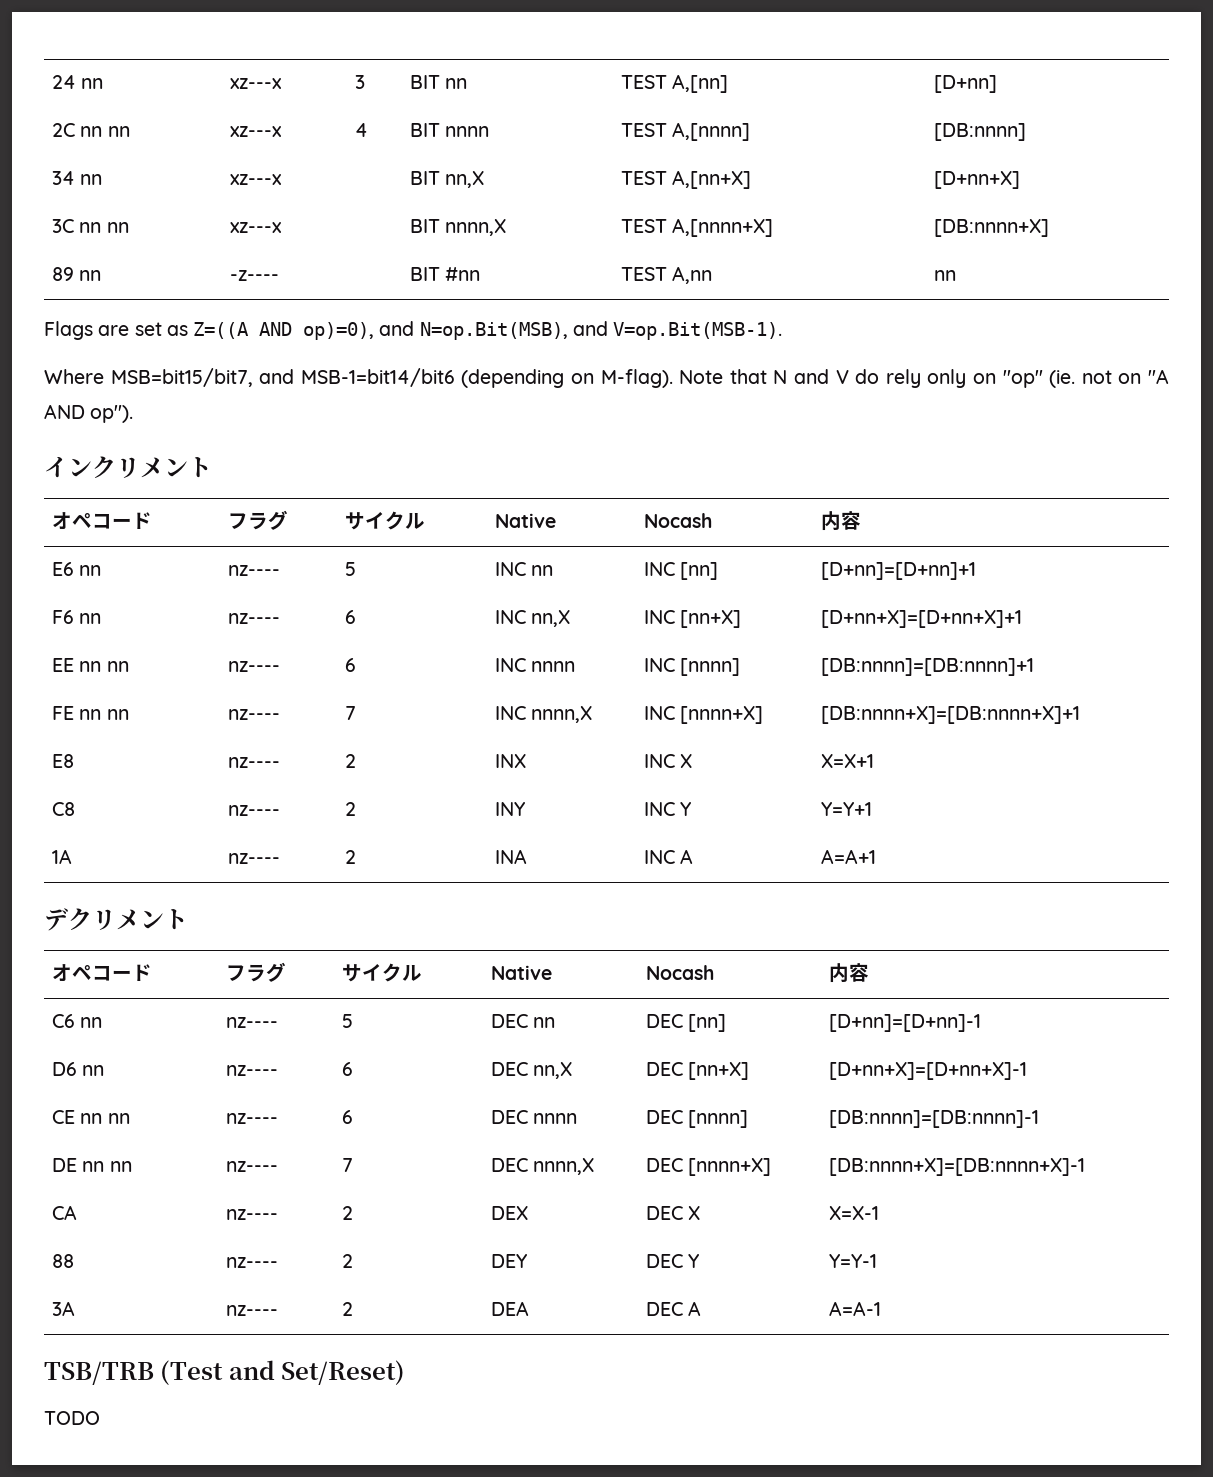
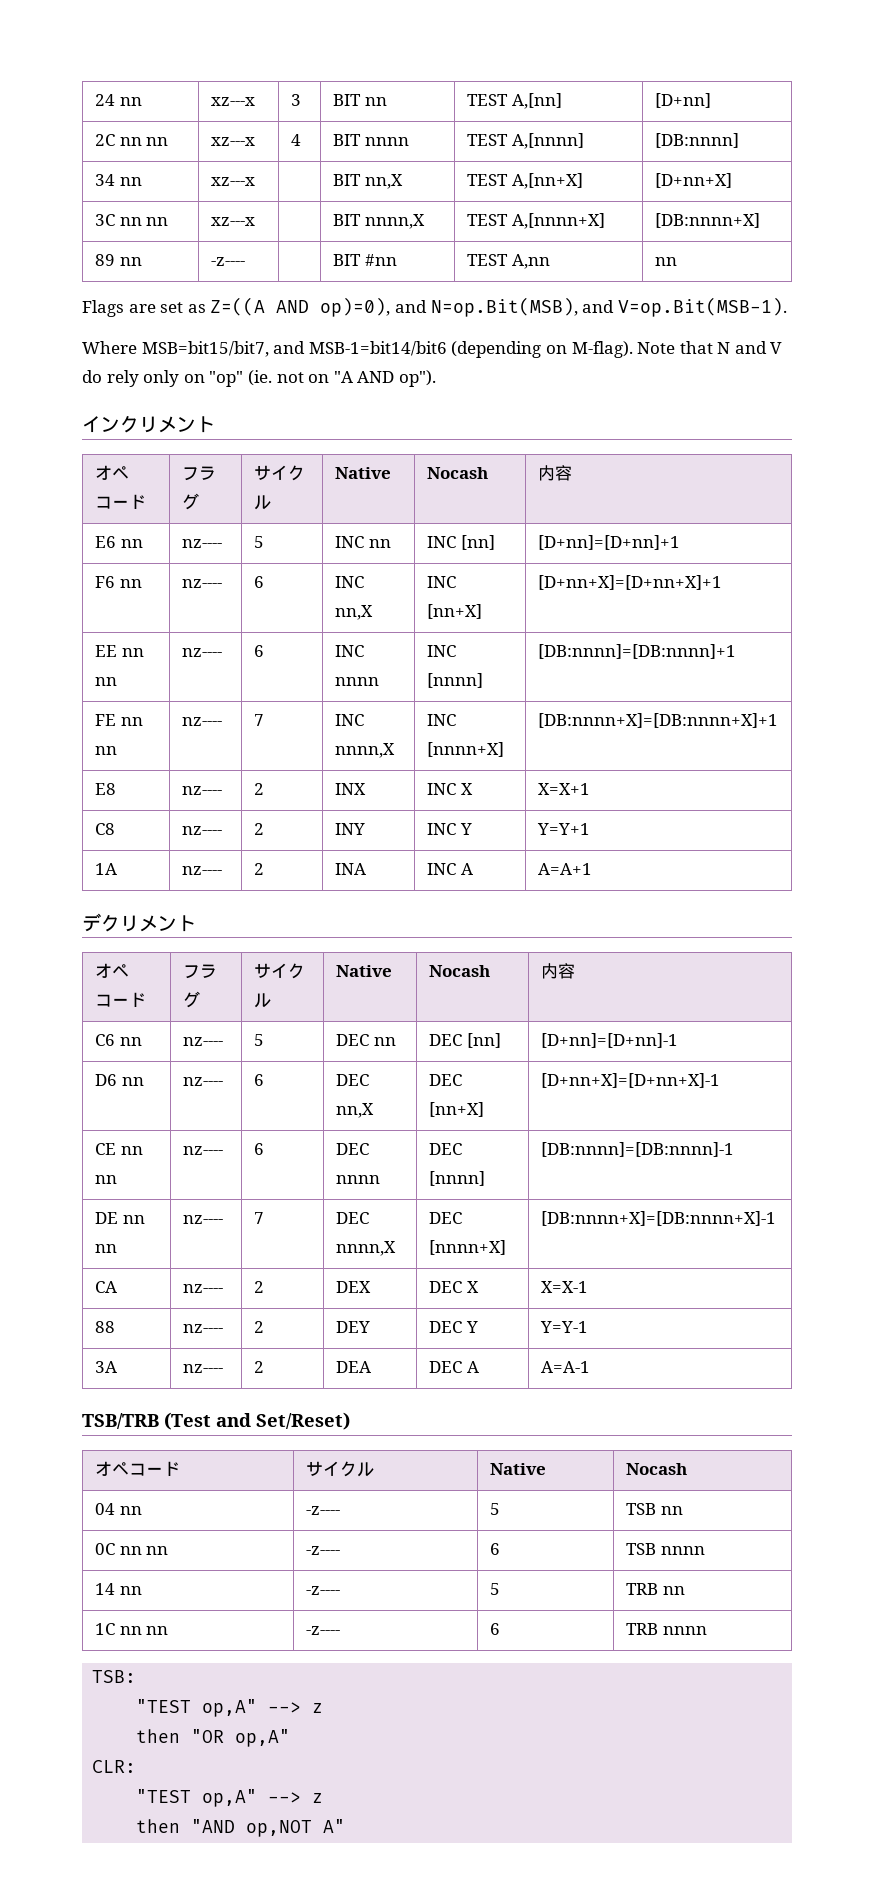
- TODO
+ オペコード | サイクル | Native | Nocash
+ 04 nn | -z---- | 5 | TSB nn
+ 0C nn nn | -z---- | 6 | TSB nnnn
+ 14 nn | -z---- | 5 | TRB nn
+ 1C nn nn | -z---- | 6 | TRB nnnn
+ TSB:
+ "TEST op,A" --> z
+ then "OR op,A"
+ CLR:
+ "TEST op,A" --> z
+ then "AND op,NOT A"

